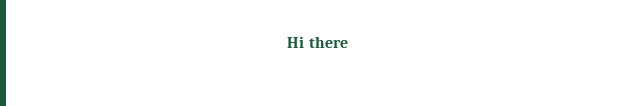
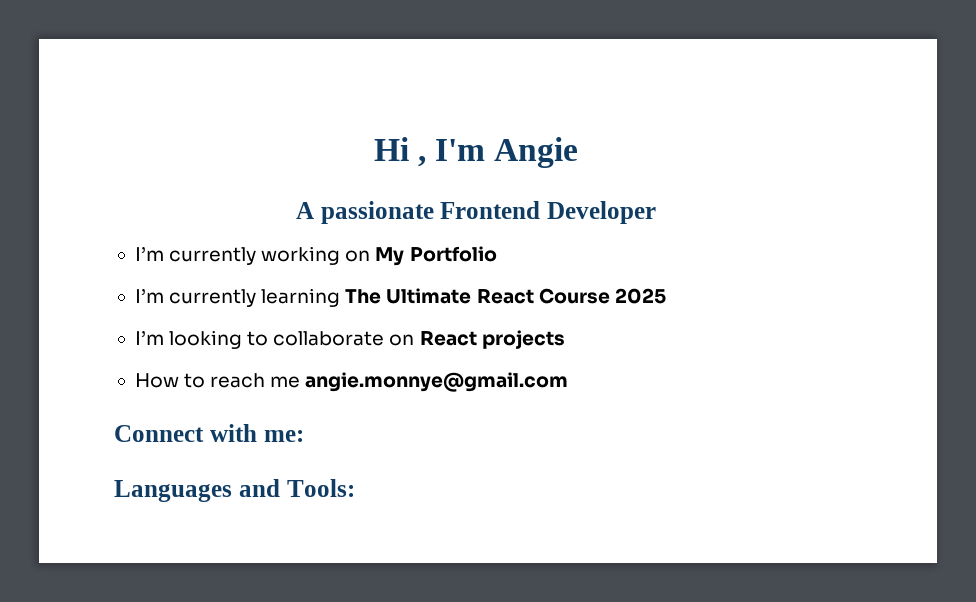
- Hi there
+ Hi , I'm Angie
+ A passionate Frontend Developer
+ I’m currently working on My Portfolio
+ I’m currently learning The Ultimate React Course 2025
+ I’m looking to collaborate on React projects
+ How to reach me angie.monnye@gmail.com
+ Connect with me:
+ Languages and Tools:

